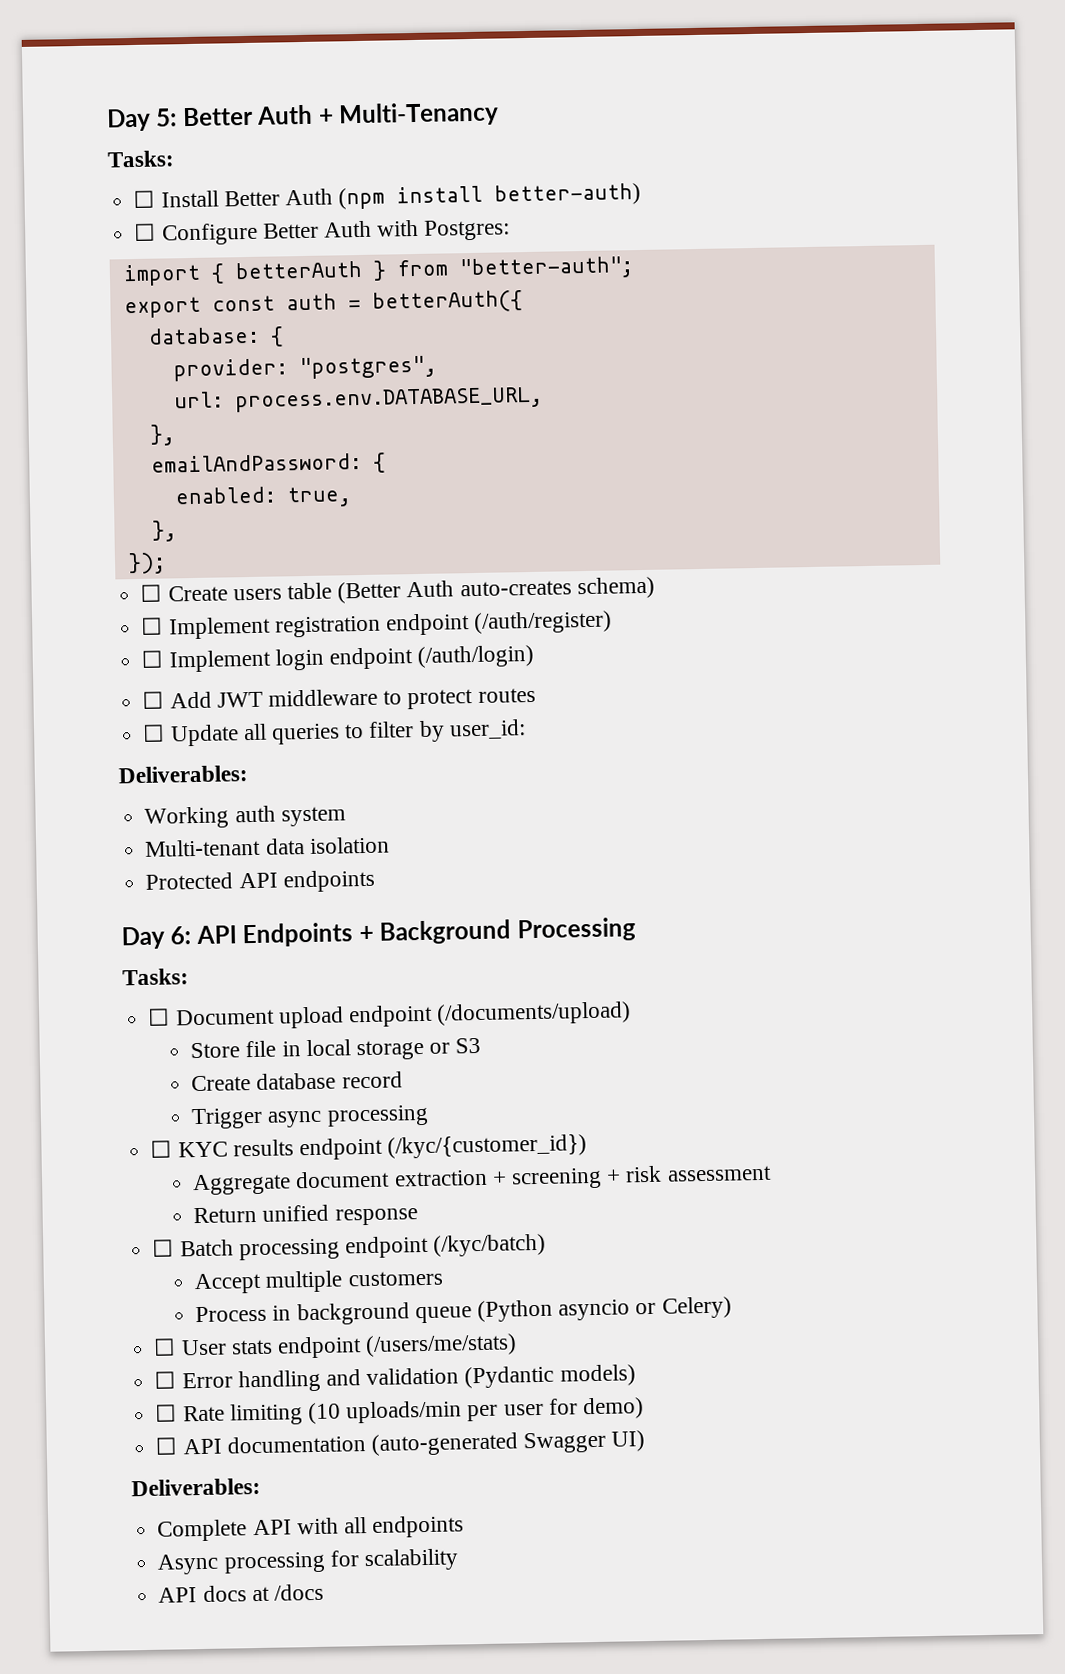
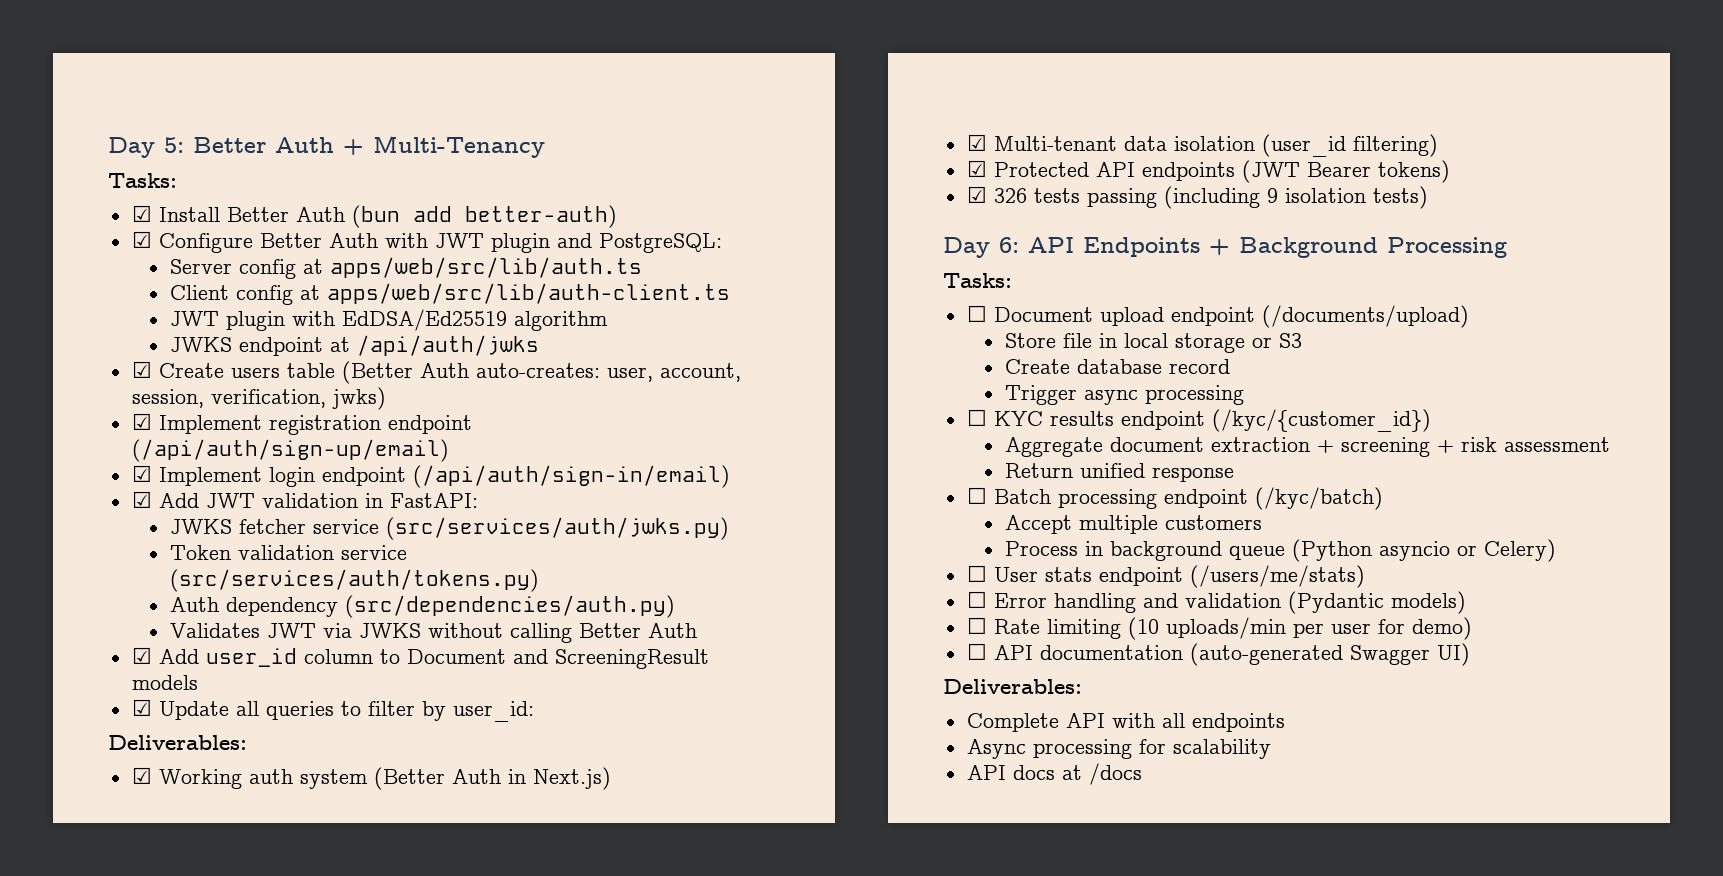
- ☐ Install Better Auth (npm install better-auth)
+ ☑ Install Better Auth (bun add better-auth)
- ☐ Configure Better Auth with Postgres:
- import { betterAuth } from "better-auth";
- export const auth = betterAuth({
- database: {
- provider: "postgres",
- url: process.env.DATABASE_URL,
- },
- emailAndPassword: {
- enabled: true,
- },
- });
- ☐ Create users table (Better Auth auto-creates schema)
- ☐ Implement registration endpoint (/auth/register)
- ☐ Implement login endpoint (/auth/login)
- ☐ Add JWT middleware to protect routes
- ☐ Update all queries to filter by user_id:
+ ☑ Configure Better Auth with JWT plugin and PostgreSQL:
+ Server config at apps/web/src/lib/auth.ts
+ Client config at apps/web/src/lib/auth-client.ts
+ JWT plugin with EdDSA/Ed25519 algorithm
+ JWKS endpoint at /api/auth/jwks
+ ☑ Create users table (Better Auth auto-creates: user, account, session, verification, jwks)
+ ☑ Implement registration endpoint (/api/auth/sign-up/email)
+ ☑ Implement login endpoint (/api/auth/sign-in/email)
+ ☑ Add JWT validation in FastAPI:
+ JWKS fetcher service (src/services/auth/jwks.py)
+ Token validation service (src/services/auth/tokens.py)
+ Auth dependency (src/dependencies/auth.py)
+ Validates JWT via JWKS without calling Better Auth
+ ☑ Add user_id column to Document and ScreeningResult models
+ ☑ Update all queries to filter by user_id:
- Working auth system
- Multi-tenant data isolation
- Protected API endpoints
+ ☑ Working auth system (Better Auth in Next.js)
+ ☑ Multi-tenant data isolation (user_id filtering)
+ ☑ Protected API endpoints (JWT Bearer tokens)
+ ☑ 326 tests passing (including 9 isolation tests)

